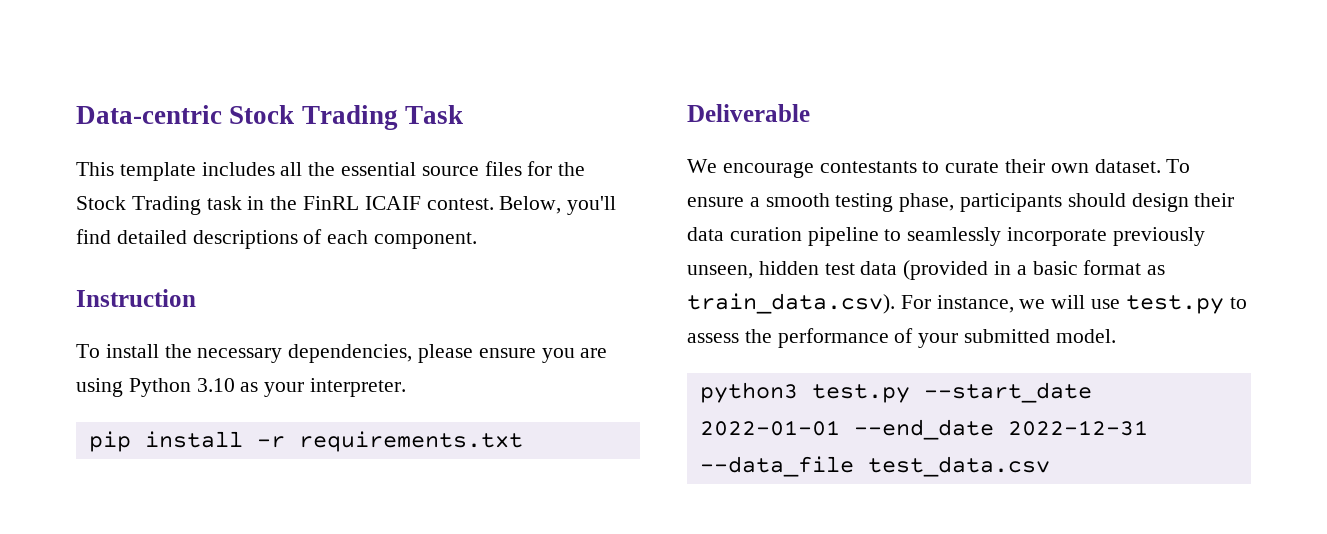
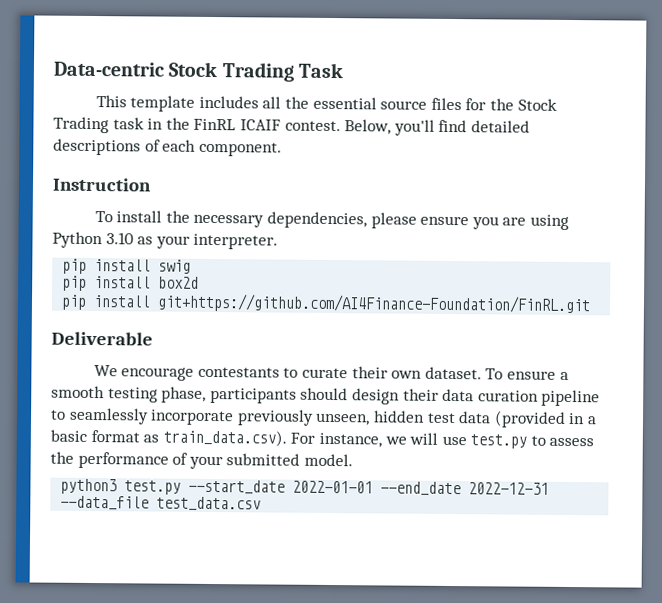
- pip install -r requirements.txt
+ pip install swig
+ pip install box2d
+ pip install git+https://github.com/AI4Finance-Foundation/FinRL.git

